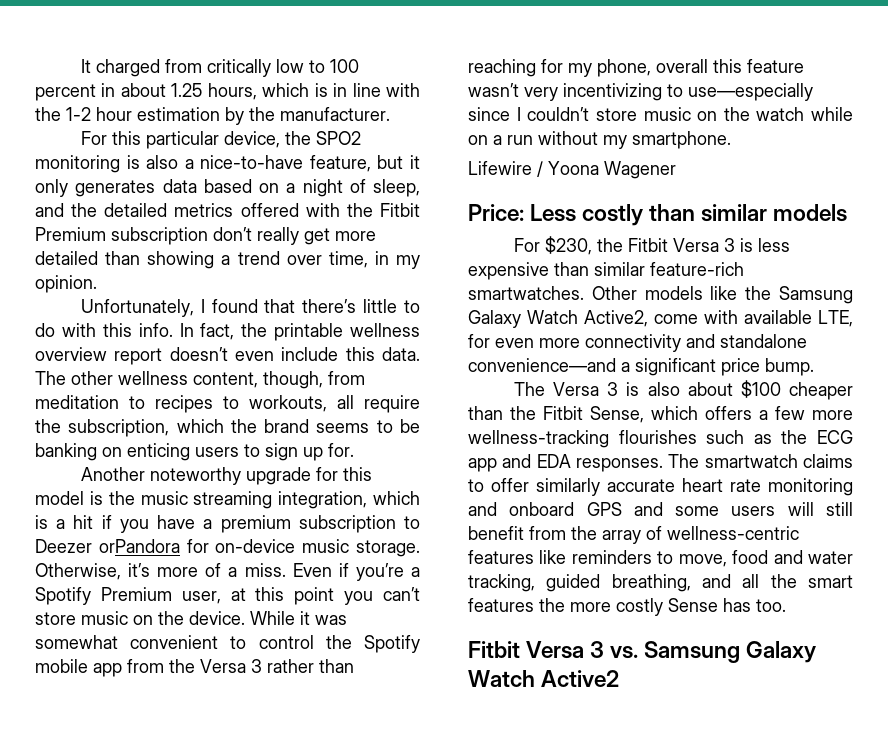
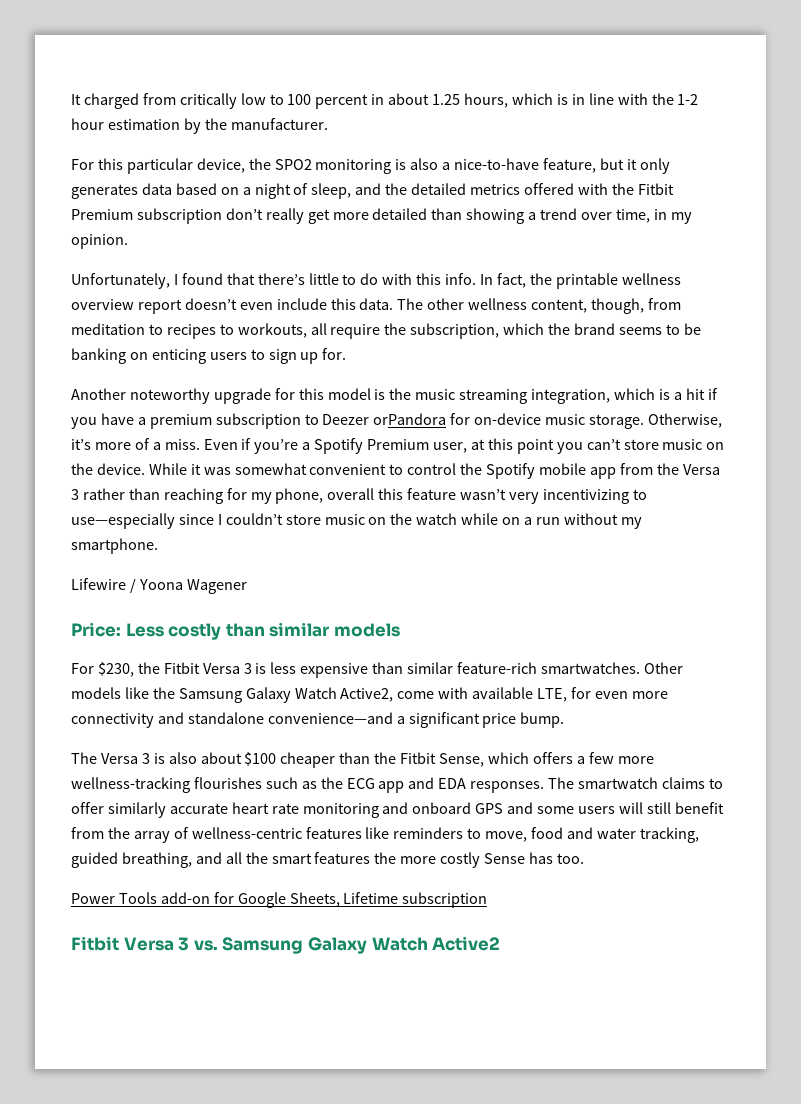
+ Power Tools add-on for Google Sheets, Lifetime subscription

